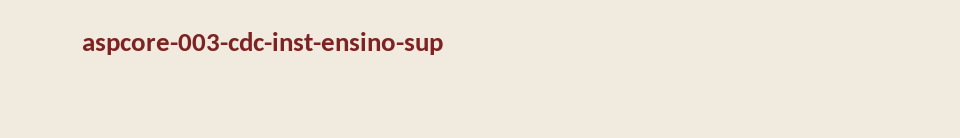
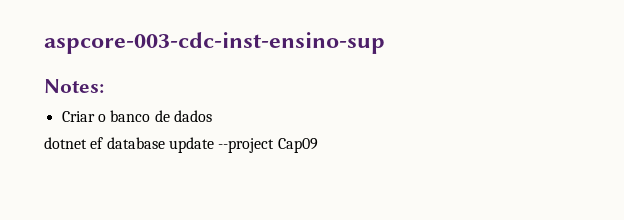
+ Notes:
+ Criar o banco de dados
+ dotnet ef database update --project Cap09

